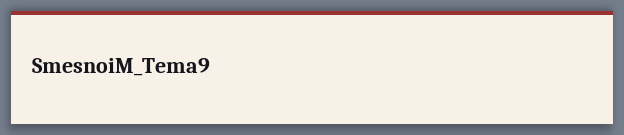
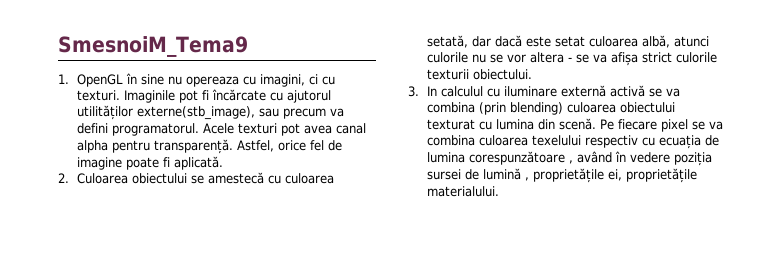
+ 1. OpenGL în sine nu opereaza cu imagini, ci cu texturi. Imaginile pot fi încărcate cu ajutorul utilităților externe(stb_image), sau precum va defini programatorul. Acele texturi pot avea canal alpha pentru transparență. Astfel, orice fel de imagine poate fi aplicată.
+ 2. Culoarea obiectului se amestecă cu culoarea setată, dar dacă este setat culoarea albă, atunci culorile nu se vor altera - se va afișa strict culorile texturii obiectului.
+ 3. In calculul cu iluminare externă activă se va combina (prin blending) culoarea obiectului texturat cu lumina din scenă. Pe fiecare pixel se va combina culoarea texelului respectiv cu ecuația de lumina corespunzătoare , având în vedere poziția sursei de lumină , proprietățile ei, proprietățile materialului.

